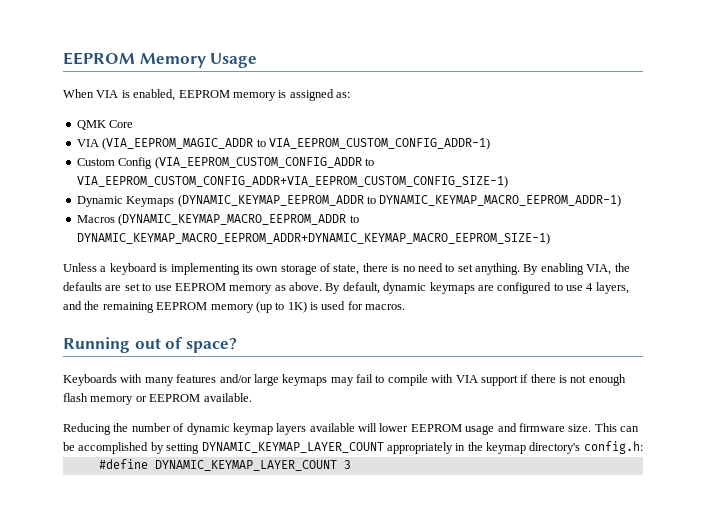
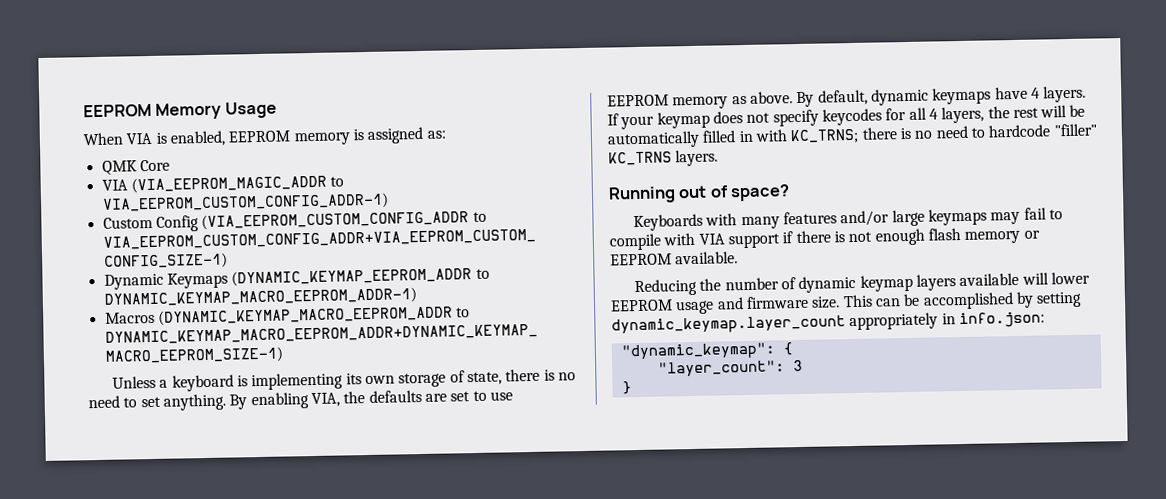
- By default, dynamic keymaps are configured to use 4 layers, and the remaining EEPROM memory (up to 1K) is used for macros.
+ By default, dynamic keymaps have 4 layers. If your keymap does not specify keycodes for all 4 layers, the rest will be automatically filled in with KC_TRNS; there is no need to hardcode "filler" KC_TRNS layers.
- This can be accomplished by setting DYNAMIC_KEYMAP_LAYER_COUNT appropriately in the keymap directory's config.h:
- #define DYNAMIC_KEYMAP_LAYER_COUNT 3
+ This can be accomplished by setting dynamic_keymap.layer_count appropriately in info.json:
+ "dynamic_keymap": {
+ "layer_count": 3
+ }

